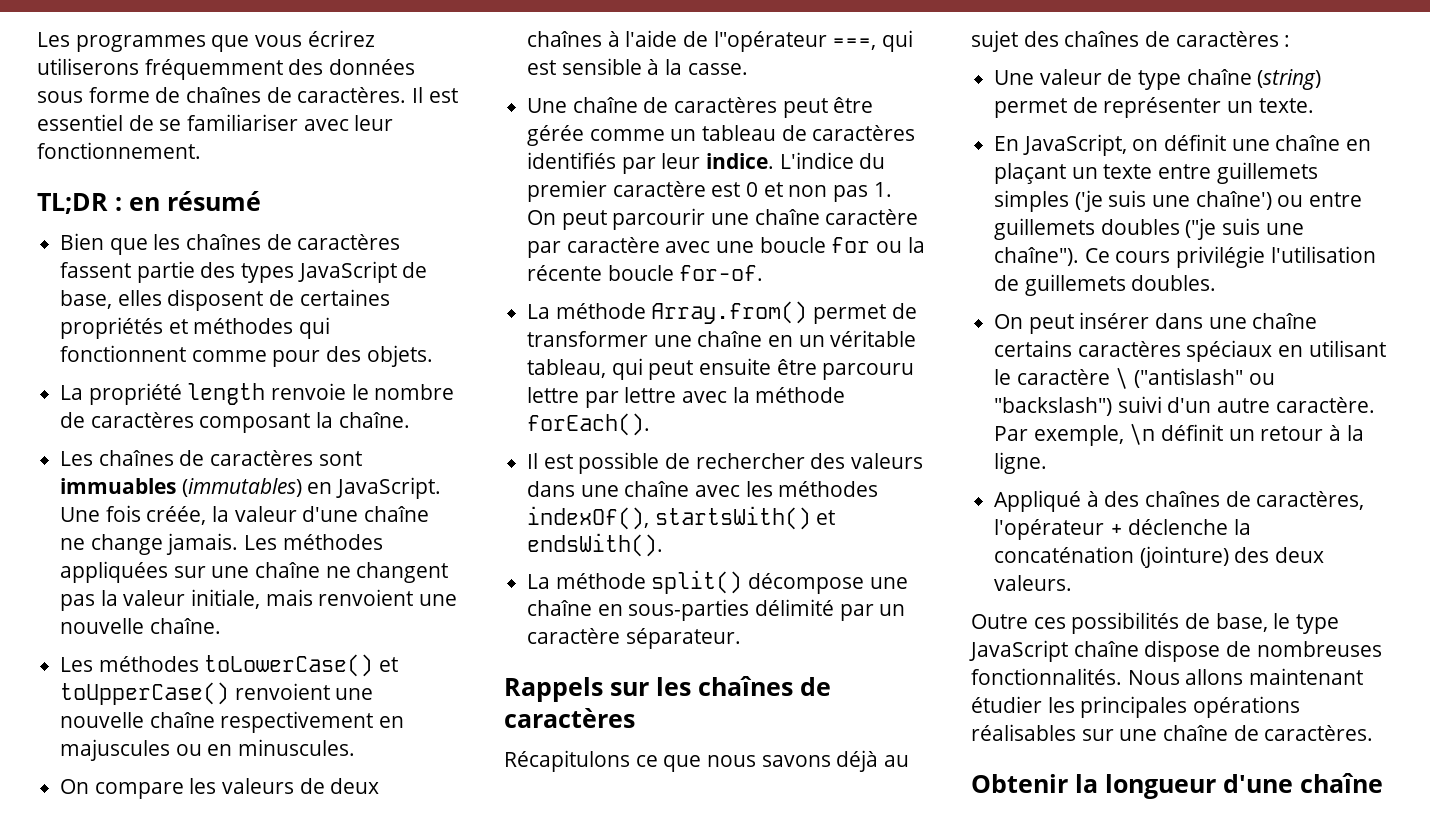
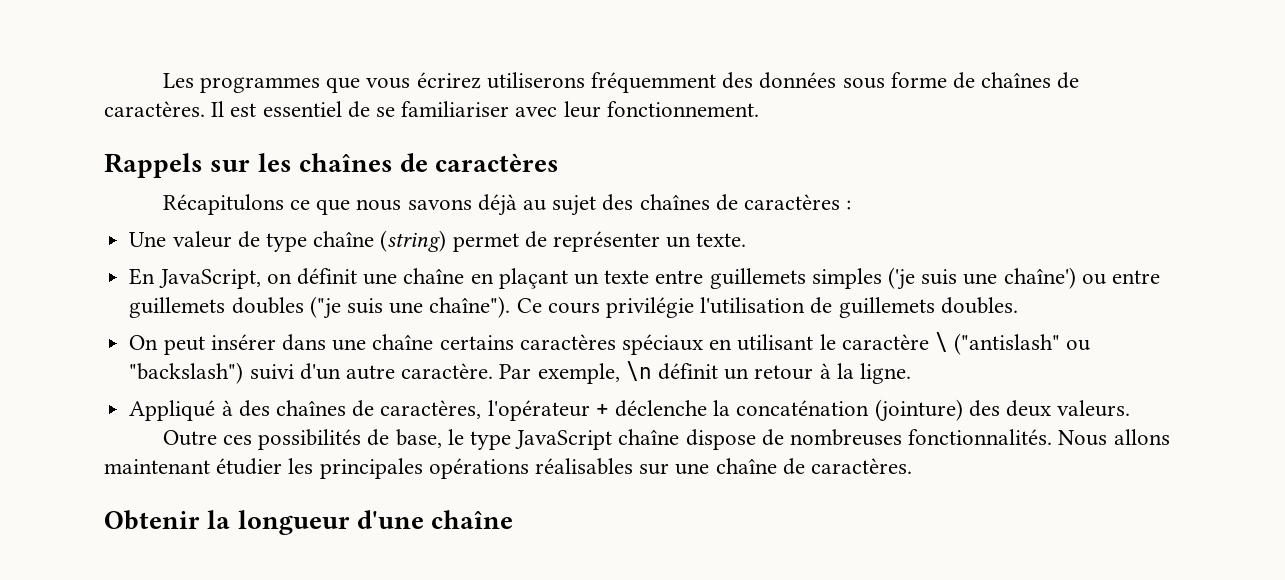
- TL;DR : en résumé
- Bien que les chaînes de caractères fassent partie des types JavaScript de base, elles disposent de certaines propriétés et méthodes qui fonctionnent comme pour des objets.
- La propriété length renvoie le nombre de caractères composant la chaîne.
- Les chaînes de caractères sont immuables (immutables) en JavaScript. Une fois créée, la valeur d'une chaîne ne change jamais. Les méthodes appliquées sur une chaîne ne changent pas la valeur initiale, mais renvoient une nouvelle chaîne.
- Les méthodes toLowerCase() et toUpperCase() renvoient une nouvelle chaîne respectivement en majuscules ou en minuscules.
- On compare les valeurs de deux chaînes à l'aide de l"opérateur ===, qui est sensible à la casse.
- Une chaîne de caractères peut être gérée comme un tableau de caractères identifiés par leur indice. L'indice du premier caractère est 0 et non pas 1. On peut parcourir une chaîne caractère par caractère avec une boucle for ou la récente boucle for-of.
- La méthode Array.from() permet de transformer une chaîne en un véritable tableau, qui peut ensuite être parcouru lettre par lettre avec la méthode forEach().
- Il est possible de rechercher des valeurs dans une chaîne avec les méthodes indexOf(), startsWith() et endsWith().
- La méthode split() décompose une chaîne en sous-parties délimité par un caractère séparateur.

